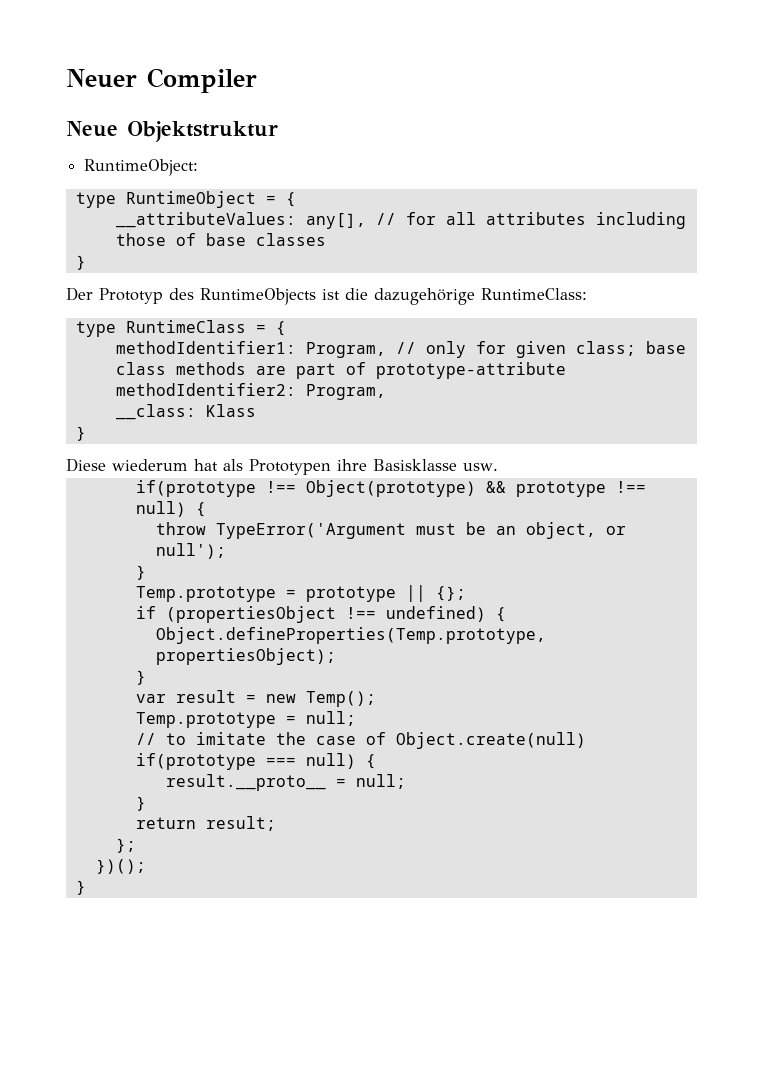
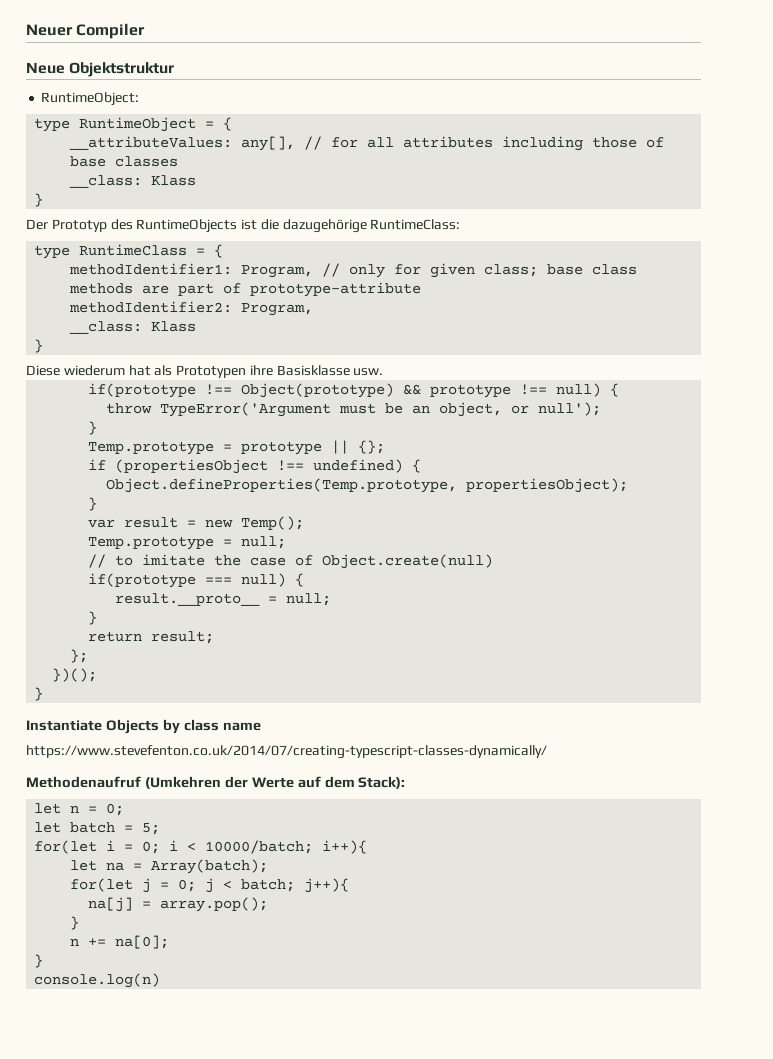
  __attributeValues: any[], // for all attributes including those of base classes
+ __class: Klass
+ Instantiate Objects by class name
+ https://www.stevefenton.co.uk/2014/07/creating-typescript-classes-dynamically/
+ Methodenaufruf (Umkehren der Werte auf dem Stack):
+ let n = 0;
+ let batch = 5;
+ for(let i = 0; i < 10000/batch; i++){
+ let na = Array(batch);
+ for(let j = 0; j < batch; j++){
+ na[j] = array.pop();
+ }
+ n += na[0];
+ }
+ console.log(n)

